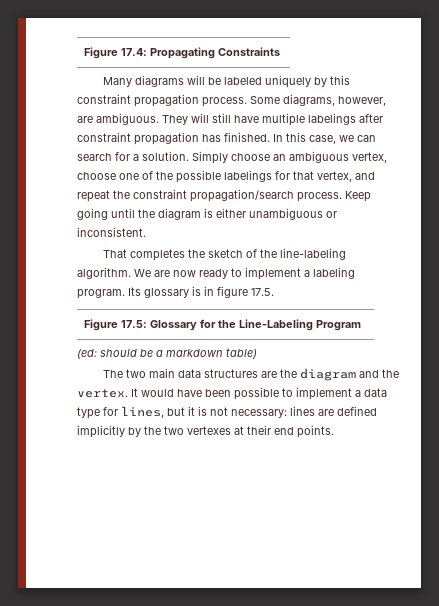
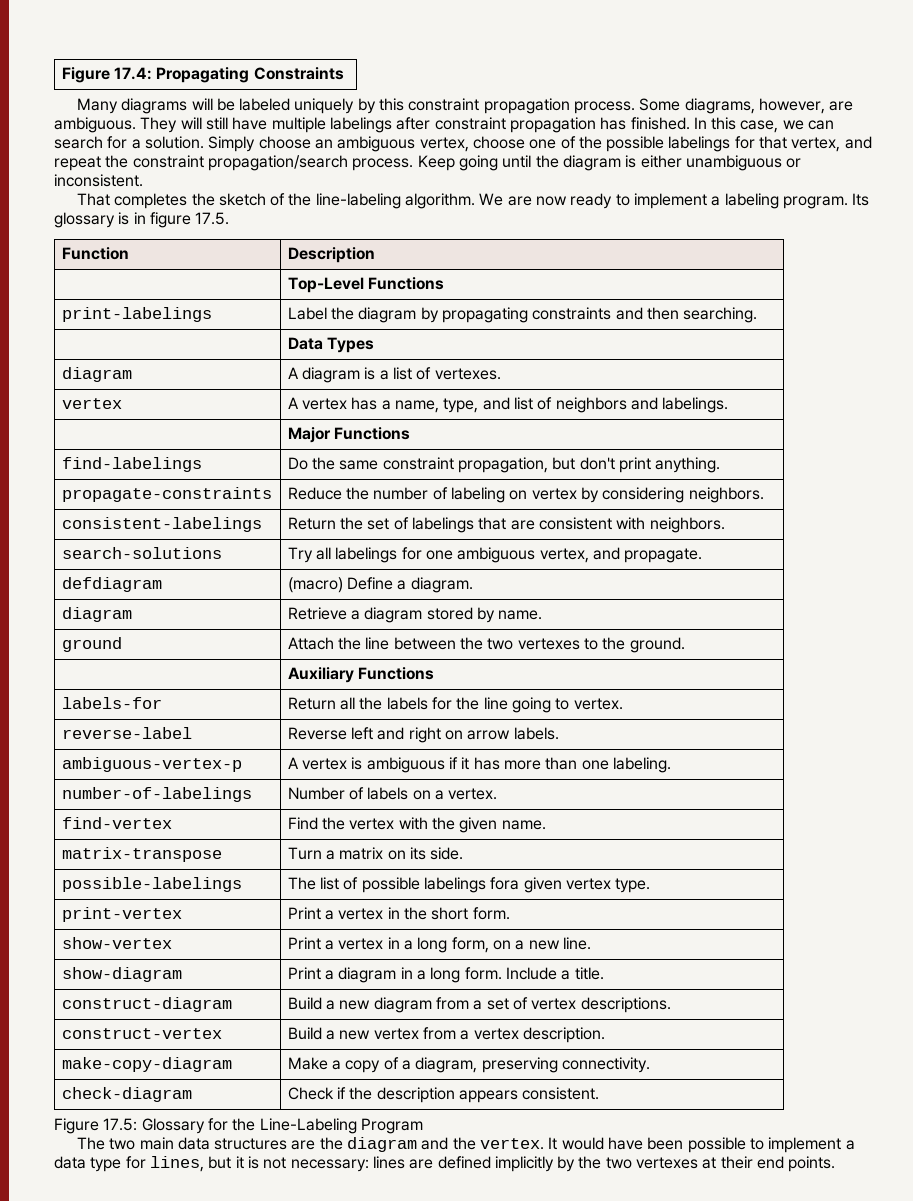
+ Function | Description
+ | Top-Level Functions
+ print-labelings | Label the diagram by propagating constraints and then searching.
+ | Data Types
+ diagram | A diagram is a list of vertexes.
+ vertex | A vertex has a name, type, and list of neighbors and labelings.
+ | Major Functions
+ find-labelings | Do the same constraint propagation, but don't print anything.
+ propagate-constraints | Reduce the number of labeling on vertex by considering neighbors.
+ consistent-labelings | Return the set of labelings that are consistent with neighbors.
+ search-solutions | Try all labelings for one ambiguous vertex, and propagate.
+ defdiagram | (macro) Define a diagram.
+ diagram | Retrieve a diagram stored by name.
+ ground | Attach the line between the two vertexes to the ground.
+ | Auxiliary Functions
+ labels-for | Return all the labels for the line going to vertex.
+ reverse-label | Reverse left and right on arrow labels.
+ ambiguous-vertex-p | A vertex is ambiguous if it has more than one labeling.
+ number-of-labelings | Number of labels on a vertex.
+ find-vertex | Find the vertex with the given name.
+ matrix-transpose | Turn a matrix on its side.
+ possible-labelings | The list of possible labelings fora given vertex type.
+ print-vertex | Print a vertex in the short form.
+ show-vertex | Print a vertex in a long form, on a new line.
+ show-diagram | Print a diagram in a long form. Include a title.
+ construct-diagram | Build a new diagram from a set of vertex descriptions.
+ construct-vertex | Build a new vertex from a vertex description.
+ make-copy-diagram | Make a copy of a diagram, preserving connectivity.
+ check-diagram | Check if the description appears consistent.
- (ed: should be a markdown table)

